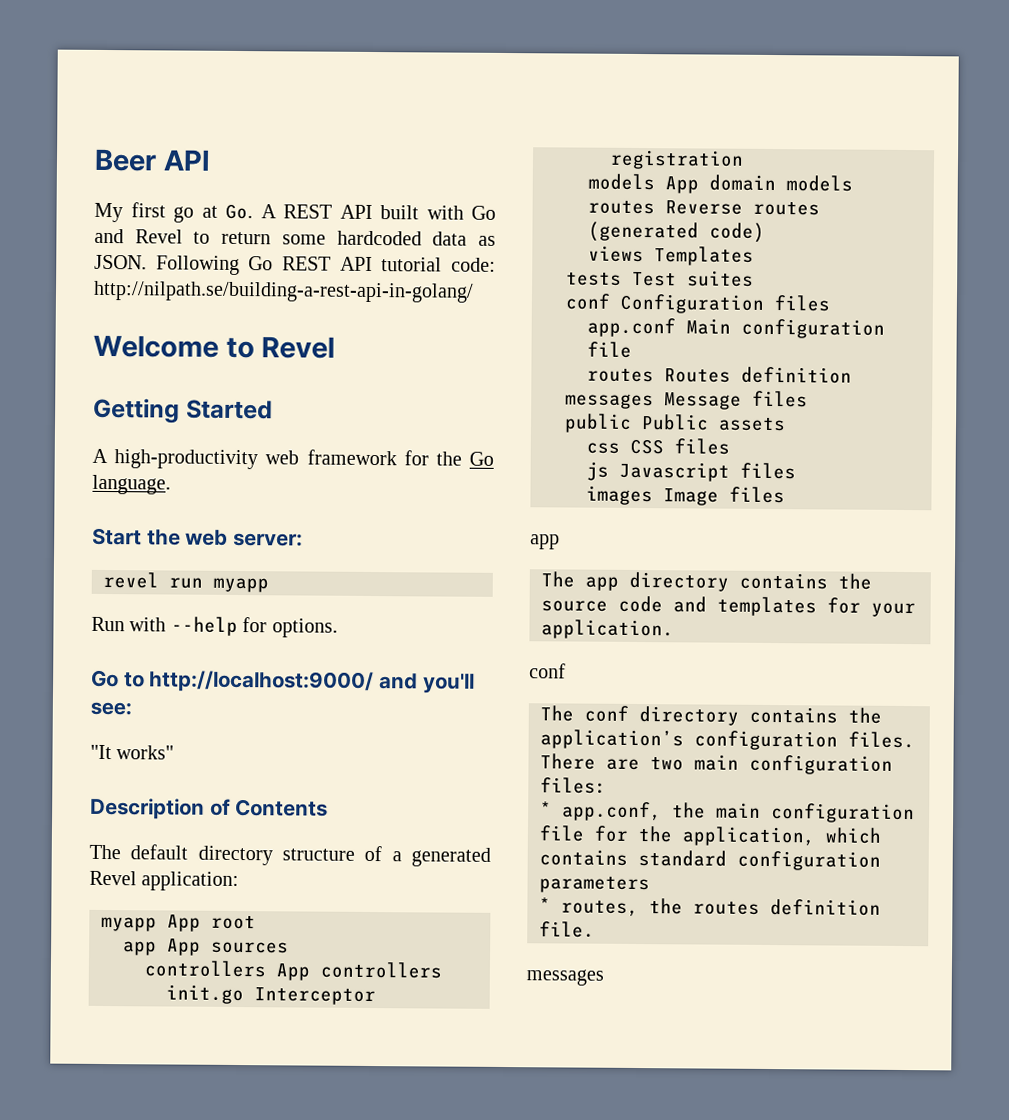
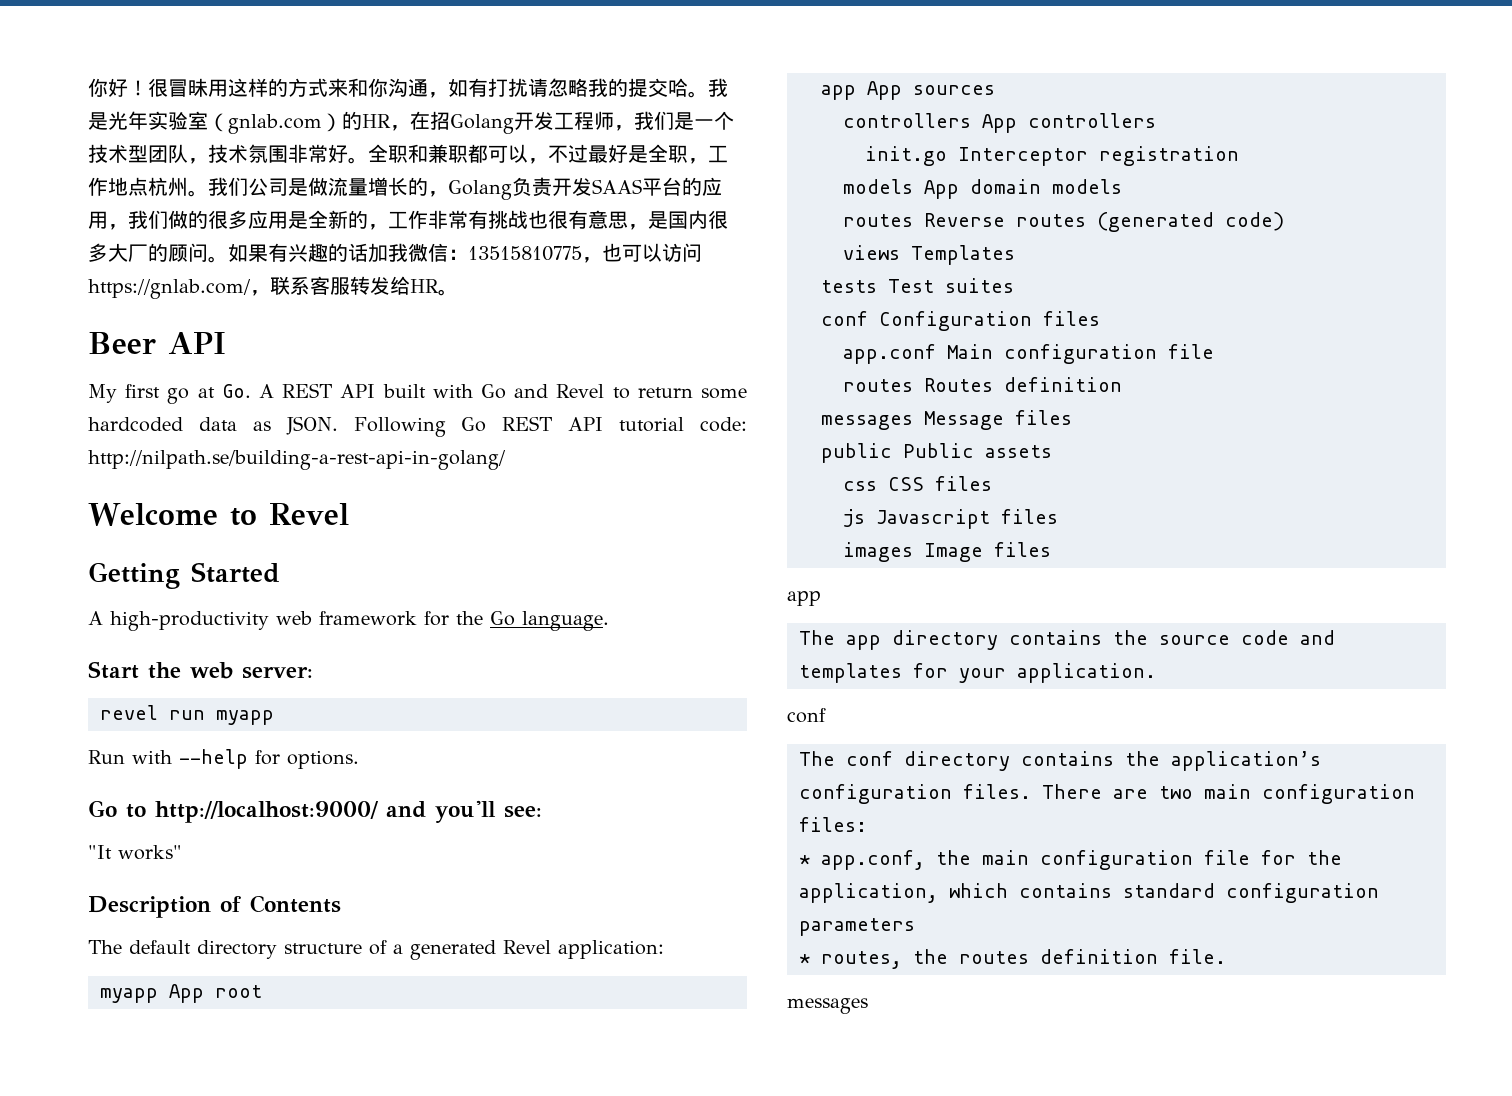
+ 你好！很冒昧用这样的方式来和你沟通，如有打扰请忽略我的提交哈。我是光年实验室（gnlab.com）的HR，在招Golang开发工程师，我们是一个技术型团队，技术氛围非常好。全职和兼职都可以，不过最好是全职，工作地点杭州。我们公司是做流量增长的，Golang负责开发SAAS平台的应用，我们做的很多应用是全新的，工作非常有挑战也很有意思，是国内很多大厂的顾问。如果有兴趣的话加我微信：13515810775，也可以访问https://gnlab.com/，联系客服转发给HR。

